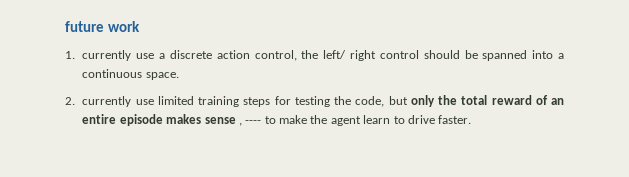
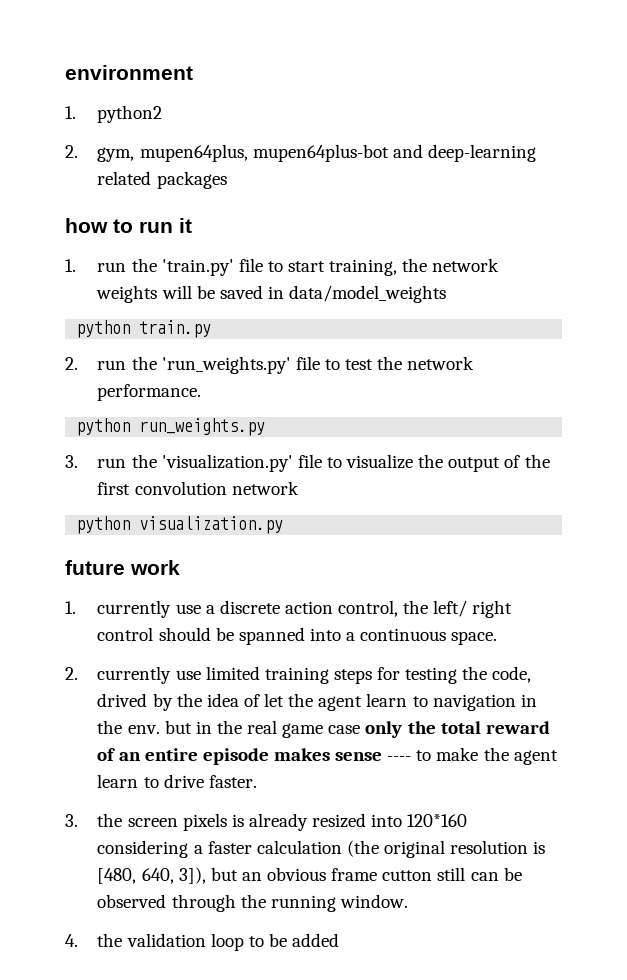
+ environment
+ 1. python2
+ 2. gym, mupen64plus, mupen64plus-bot and deep-learning related packages
+ how to run it
+ 1. run the 'train.py' file to start training, the network weights will be saved in data/model_weights
+ python train.py
+ 2. run the 'run_weights.py' file to test the network performance.
+ python run_weights.py
+ 3. run the 'visualization.py' file to visualize the output of the first convolution network
+ python visualization.py
- 2. currently use limited training steps for testing the code, but only the total reward of an entire episode makes sense , ---- to make the agent learn to drive faster.
+ 2. currently use limited training steps for testing the code, drived by the idea of let the agent learn to navigation in the env. but in the real game case only the total reward of an entire episode makes sense ---- to make the agent learn to drive faster.
+ 3. the screen pixels is already resized into 120*160 considering a faster calculation (the original resolution is [480, 640, 3]), but an obvious frame cutton still can be observed through the running window.
+ 4. the validation loop to be added

